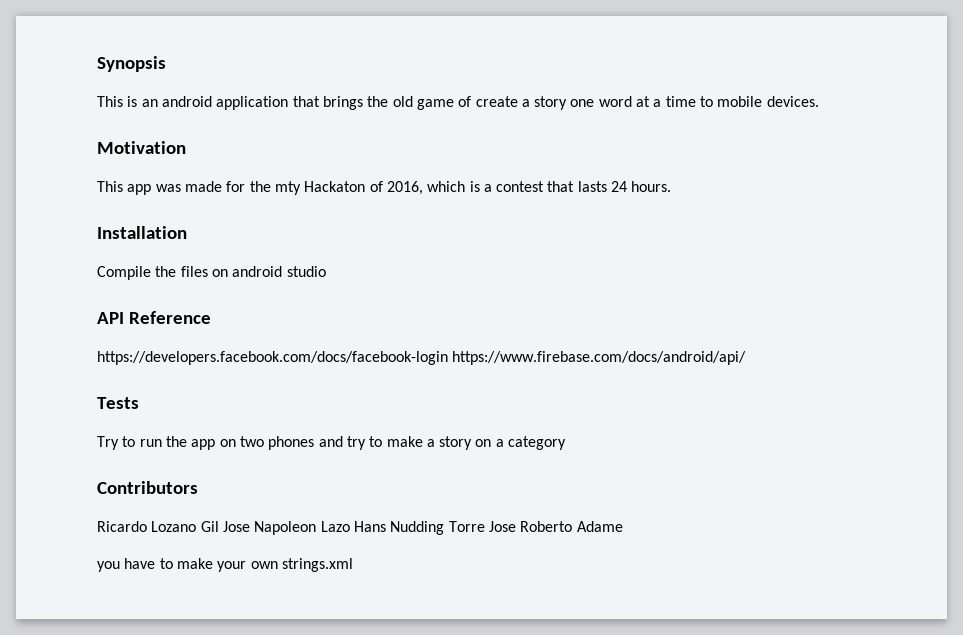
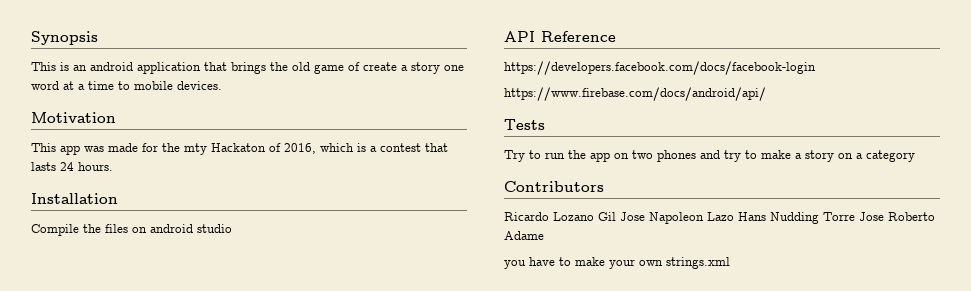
- https://developers.facebook.com/docs/facebook-login https://www.firebase.com/docs/android/api/
+ https://developers.facebook.com/docs/facebook-login
+ https://www.firebase.com/docs/android/api/

